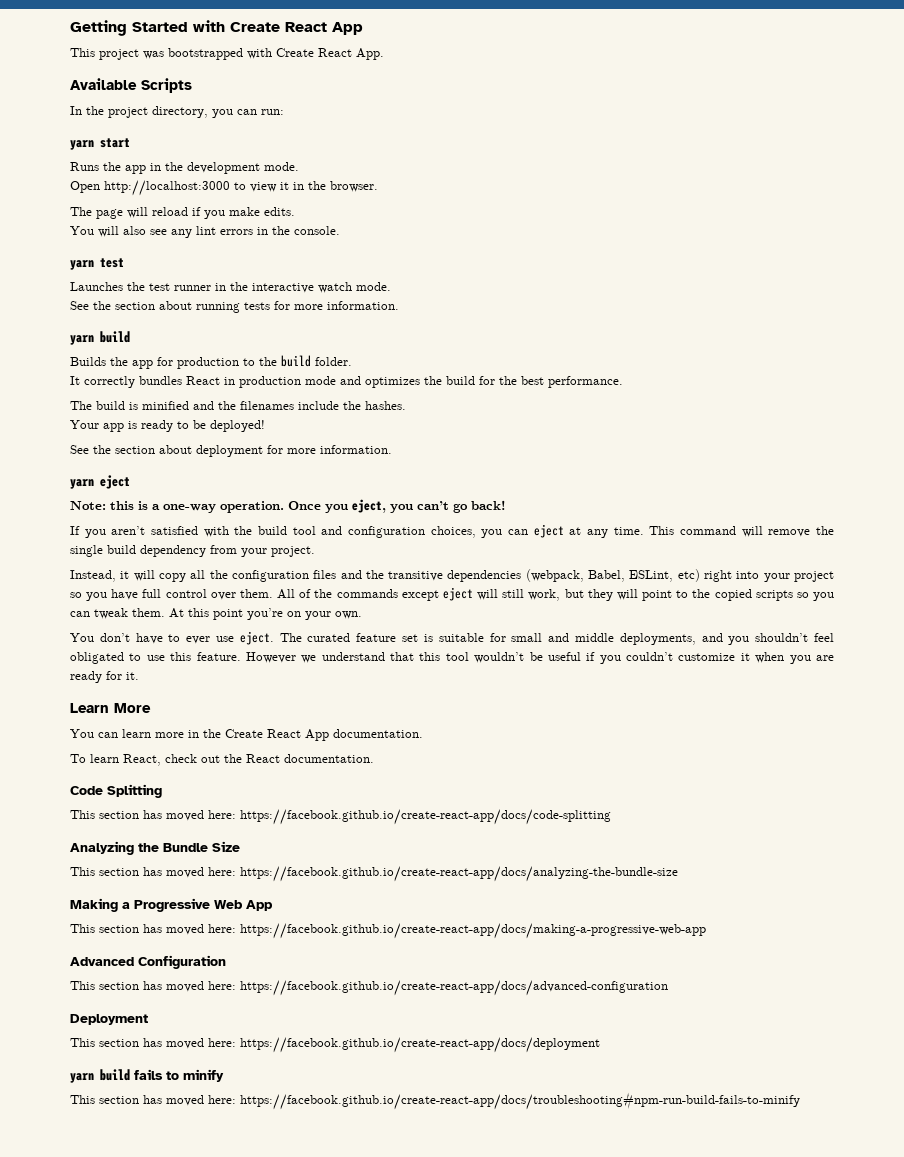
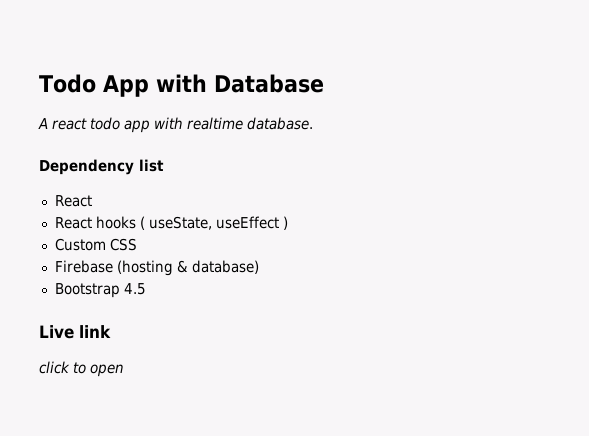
- Getting Started with Create React App
- This project was bootstrapped with Create React App.
- Available Scripts
- In the project directory, you can run:
- yarn start
- Runs the app in the development mode.
- Open http://localhost:3000 to view it in the browser.
- The page will reload if you make edits.
- You will also see any lint errors in the console.
- yarn test
- Launches the test runner in the interactive watch mode.
- See the section about running tests for more information.
- yarn build
- Builds the app for production to the build folder.
- It correctly bundles React in production mode and optimizes the build for the best performance.
- The build is minified and the filenames include the hashes.
- Your app is ready to be deployed!
- See the section about deployment for more information.
- yarn eject
- Note: this is a one-way operation. Once you eject, you can’t go back!
- If you aren’t satisfied with the build tool and configuration choices, you can eject at any time. This command will remove the single build dependency from your project.
- Instead, it will copy all the configuration files and the transitive dependencies (webpack, Babel, ESLint, etc) right into your project so you have full control over them. All of the commands except eject will still work, but they will point to the copied scripts so you can tweak them. At this point you’re on your own.
- You don’t have to ever use eject. The curated feature set is suitable for small and middle deployments, and you shouldn’t feel obligated to use this feature. However we understand that this tool wouldn’t be useful if you couldn’t customize it when you are ready for it.
- Learn More
- You can learn more in the Create React App documentation.
- To learn React, check out the React documentation.
- Code Splitting
- This section has moved here: https://facebook.github.io/create-react-app/docs/code-splitting
- Analyzing the Bundle Size
- This section has moved here: https://facebook.github.io/create-react-app/docs/analyzing-the-bundle-size
- Making a Progressive Web App
- This section has moved here: https://facebook.github.io/create-react-app/docs/making-a-progressive-web-app
- Advanced Configuration
- This section has moved here: https://facebook.github.io/create-react-app/docs/advanced-configuration
- Deployment
- This section has moved here: https://facebook.github.io/create-react-app/docs/deployment
- yarn build fails to minify
- This section has moved here: https://facebook.github.io/create-react-app/docs/troubleshooting#npm-run-build-fails-to-minify
+ Todo App with Database
+ A react todo app with realtime database.
+ Dependency list
+ React
+ React hooks ( useState, useEffect )
+ Custom CSS
+ Firebase (hosting & database)
+ Bootstrap 4.5
+ Live link
+ click to open

